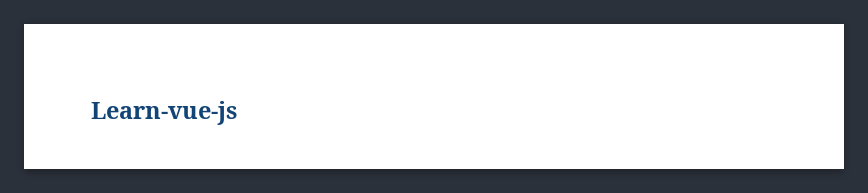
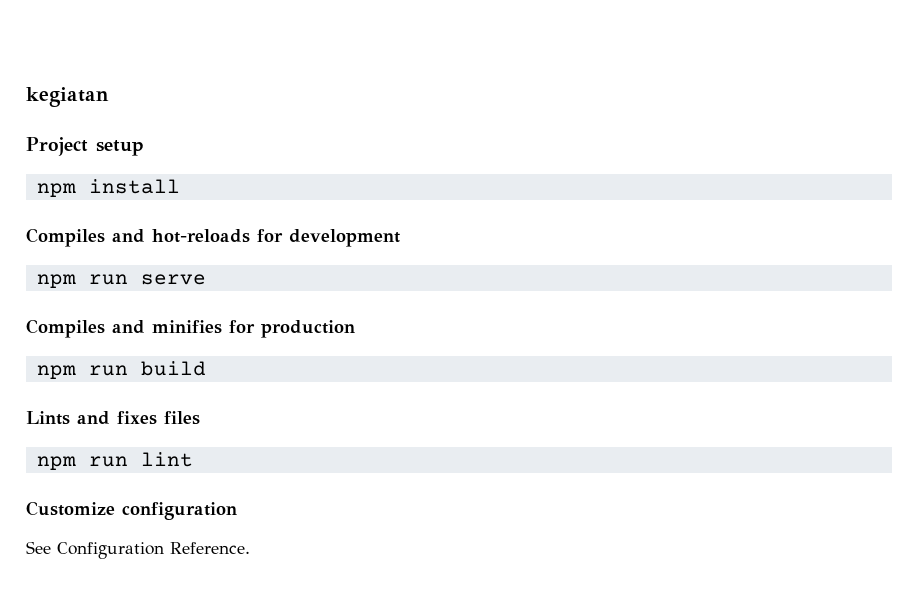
- Learn-vue-js
+ kegiatan
+ Project setup
+ npm install
+ Compiles and hot-reloads for development
+ npm run serve
+ Compiles and minifies for production
+ npm run build
+ Lints and fixes files
+ npm run lint
+ Customize configuration
+ See Configuration Reference.

